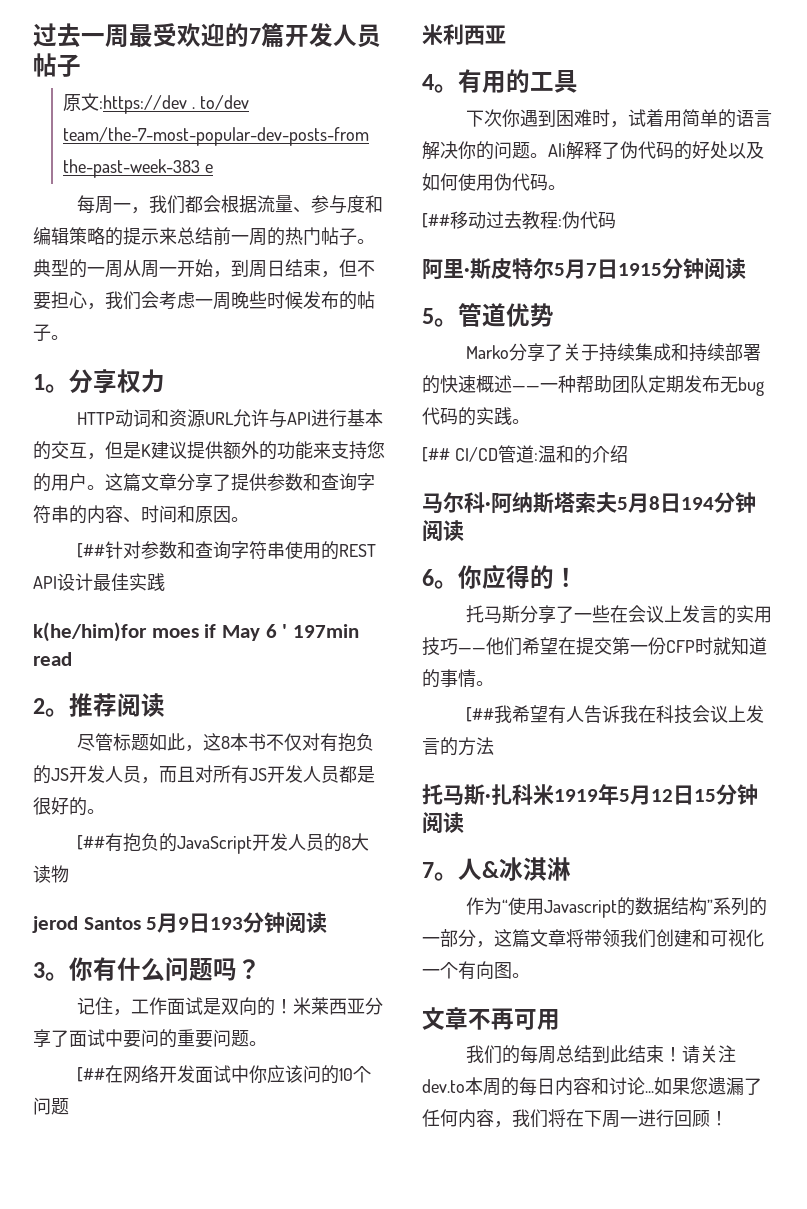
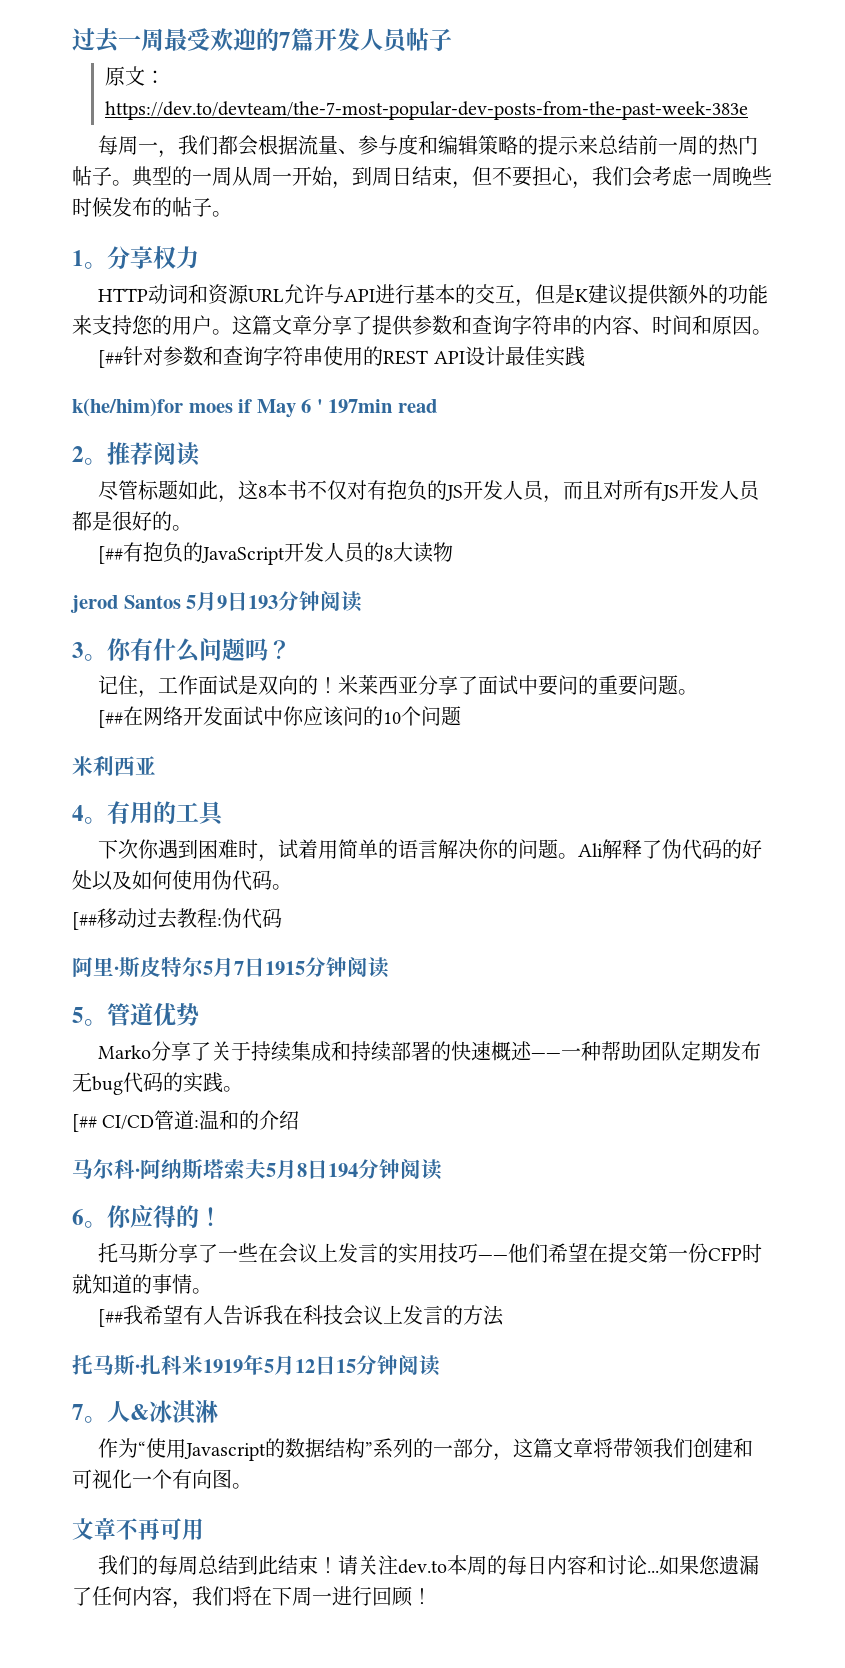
- 原文:https://dev . to/dev team/the-7-most-popular-dev-posts-from the-past-week-383 e
+ 原文：https://dev.to/devteam/the-7-most-popular-dev-posts-from-the-past-week-383e

